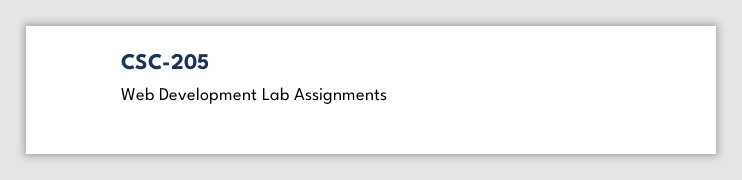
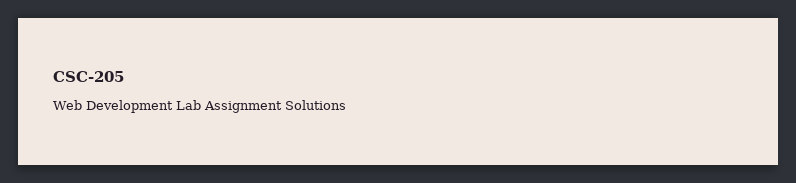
- Web Development Lab Assignments
+ Web Development Lab Assignment Solutions

